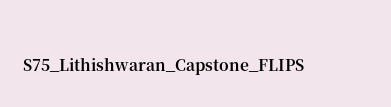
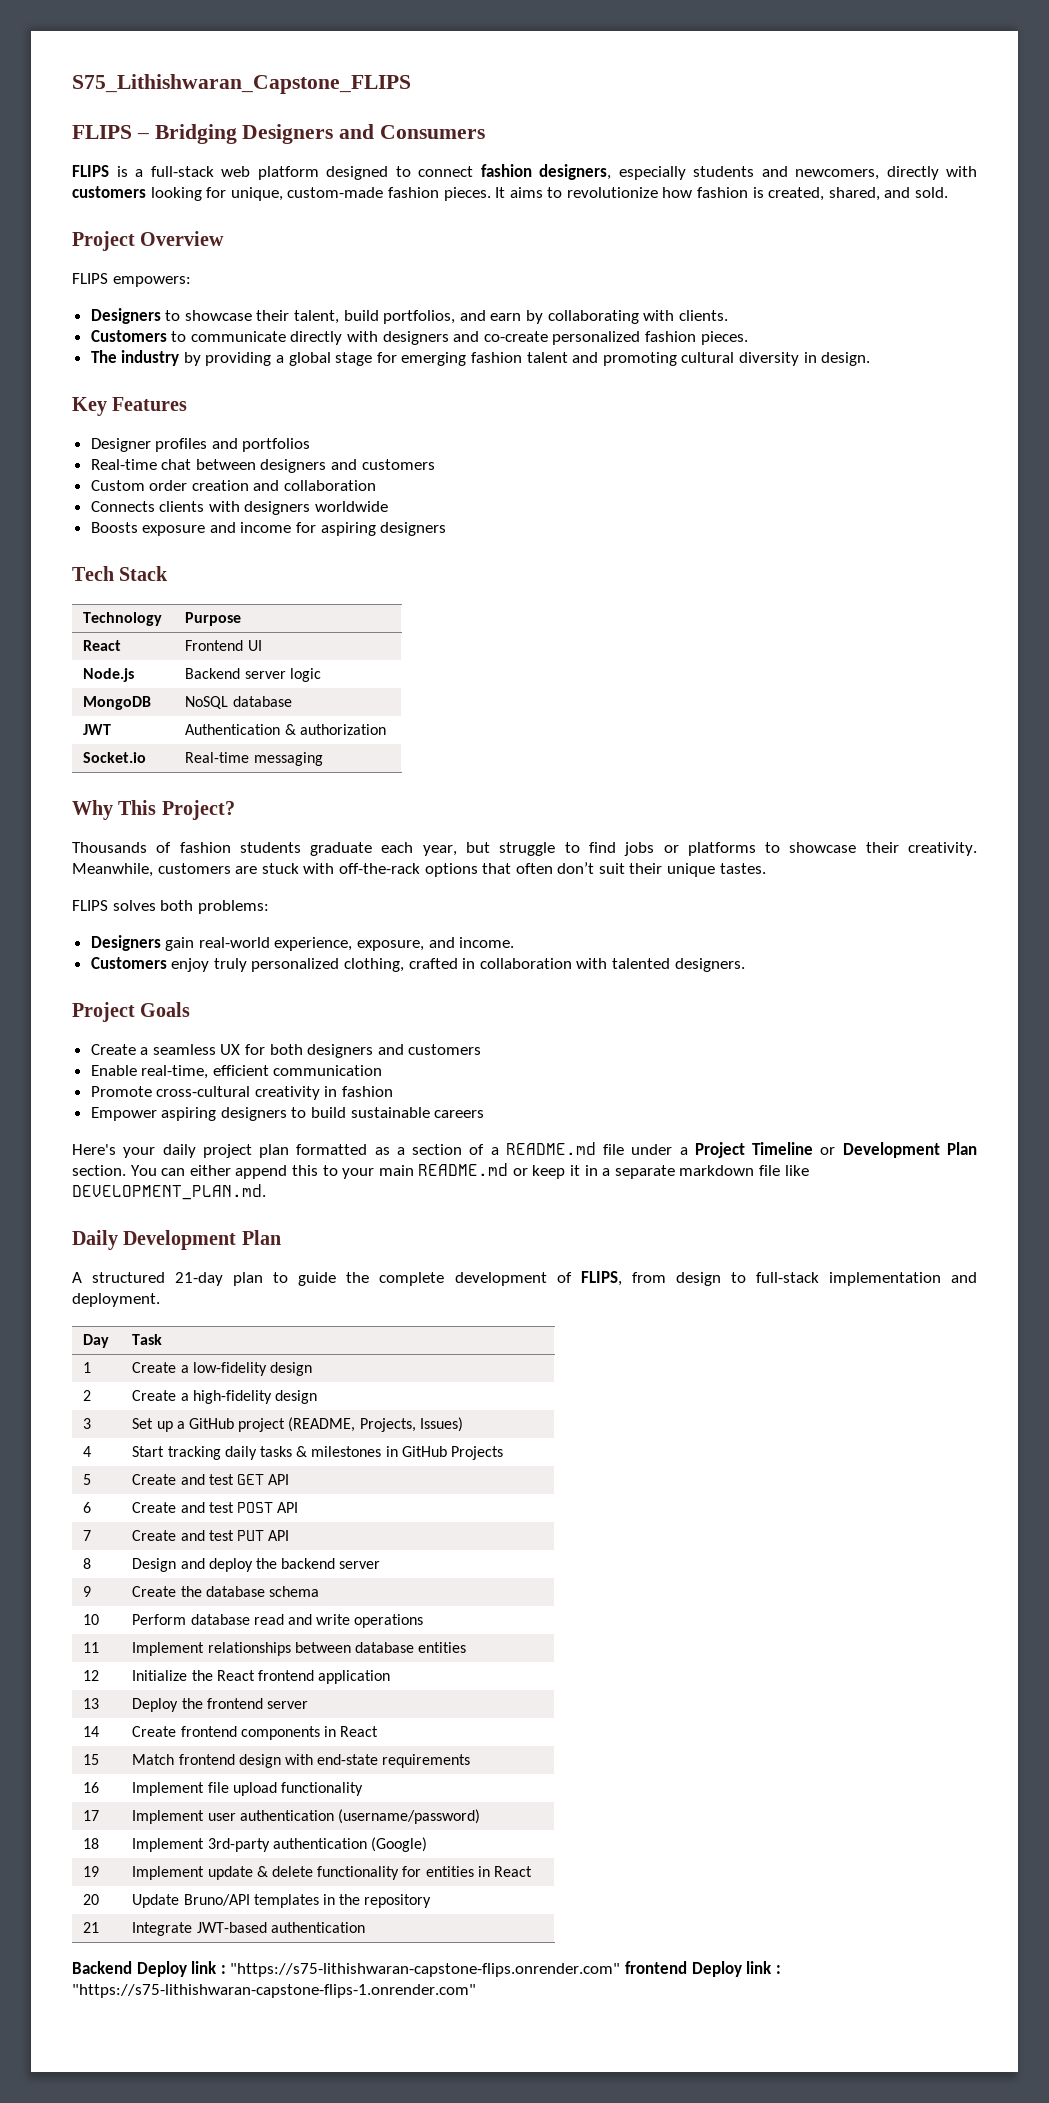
+ FLIPS – Bridging Designers and Consumers
+ FLIPS is a full-stack web platform designed to connect fashion designers, especially students and newcomers, directly with customers looking for unique, custom-made fashion pieces. It aims to revolutionize how fashion is created, shared, and sold.
+ Project Overview
+ FLIPS empowers:
+ Designers to showcase their talent, build portfolios, and earn by collaborating with clients.
+ Customers to communicate directly with designers and co-create personalized fashion pieces.
+ The industry by providing a global stage for emerging fashion talent and promoting cultural diversity in design.
+ Key Features
+ Designer profiles and portfolios
+ Real-time chat between designers and customers
+ Custom order creation and collaboration
+ Connects clients with designers worldwide
+ Boosts exposure and income for aspiring designers
+ Tech Stack
+ Technology | Purpose
+ React | Frontend UI
+ Node.js | Backend server logic
+ MongoDB | NoSQL database
+ JWT | Authentication & authorization
+ Socket.io | Real-time messaging
+ Why This Project?
+ Thousands of fashion students graduate each year, but struggle to find jobs or platforms to showcase their creativity. Meanwhile, customers are stuck with off-the-rack options that often don’t suit their unique tastes.
+ FLIPS solves both problems:
+ Designers gain real-world experience, exposure, and income.
+ Customers enjoy truly personalized clothing, crafted in collaboration with talented designers.
+ Project Goals
+ Create a seamless UX for both designers and customers
+ Enable real-time, efficient communication
+ Promote cross-cultural creativity in fashion
+ Empower aspiring designers to build sustainable careers
+ Here's your daily project plan formatted as a section of a README.md file under a Project Timeline or Development Plan section. You can either append this to your main README.md or keep it in a separate markdown file like DEVELOPMENT_PLAN.md.
+ Daily Development Plan
+ A structured 21-day plan to guide the complete development of FLIPS, from design to full-stack implementation and deployment.
+ Day | Task
+ 1 | Create a low-fidelity design
+ 2 | Create a high-fidelity design
+ 3 | Set up a GitHub project (README, Projects, Issues)
+ 4 | Start tracking daily tasks & milestones in GitHub Projects
+ 5 | Create and test GET API
+ 6 | Create and test POST API
+ 7 | Create and test PUT API
+ 8 | Design and deploy the backend server
+ 9 | Create the database schema
+ 10 | Perform database read and write operations
+ 11 | Implement relationships between database entities
+ 12 | Initialize the React frontend application
+ 13 | Deploy the frontend server
+ 14 | Create frontend components in React
+ 15 | Match frontend design with end-state requirements
+ 16 | Implement file upload functionality
+ 17 | Implement user authentication (username/password)
+ 18 | Implement 3rd-party authentication (Google)
+ 19 | Implement update & delete functionality for entities in React
+ 20 | Update Bruno/API templates in the repository
+ 21 | Integrate JWT-based authentication
+ Backend Deploy link : "https://s75-lithishwaran-capstone-flips.onrender.com" frontend Deploy link : "https://s75-lithishwaran-capstone-flips-1.onrender.com"

